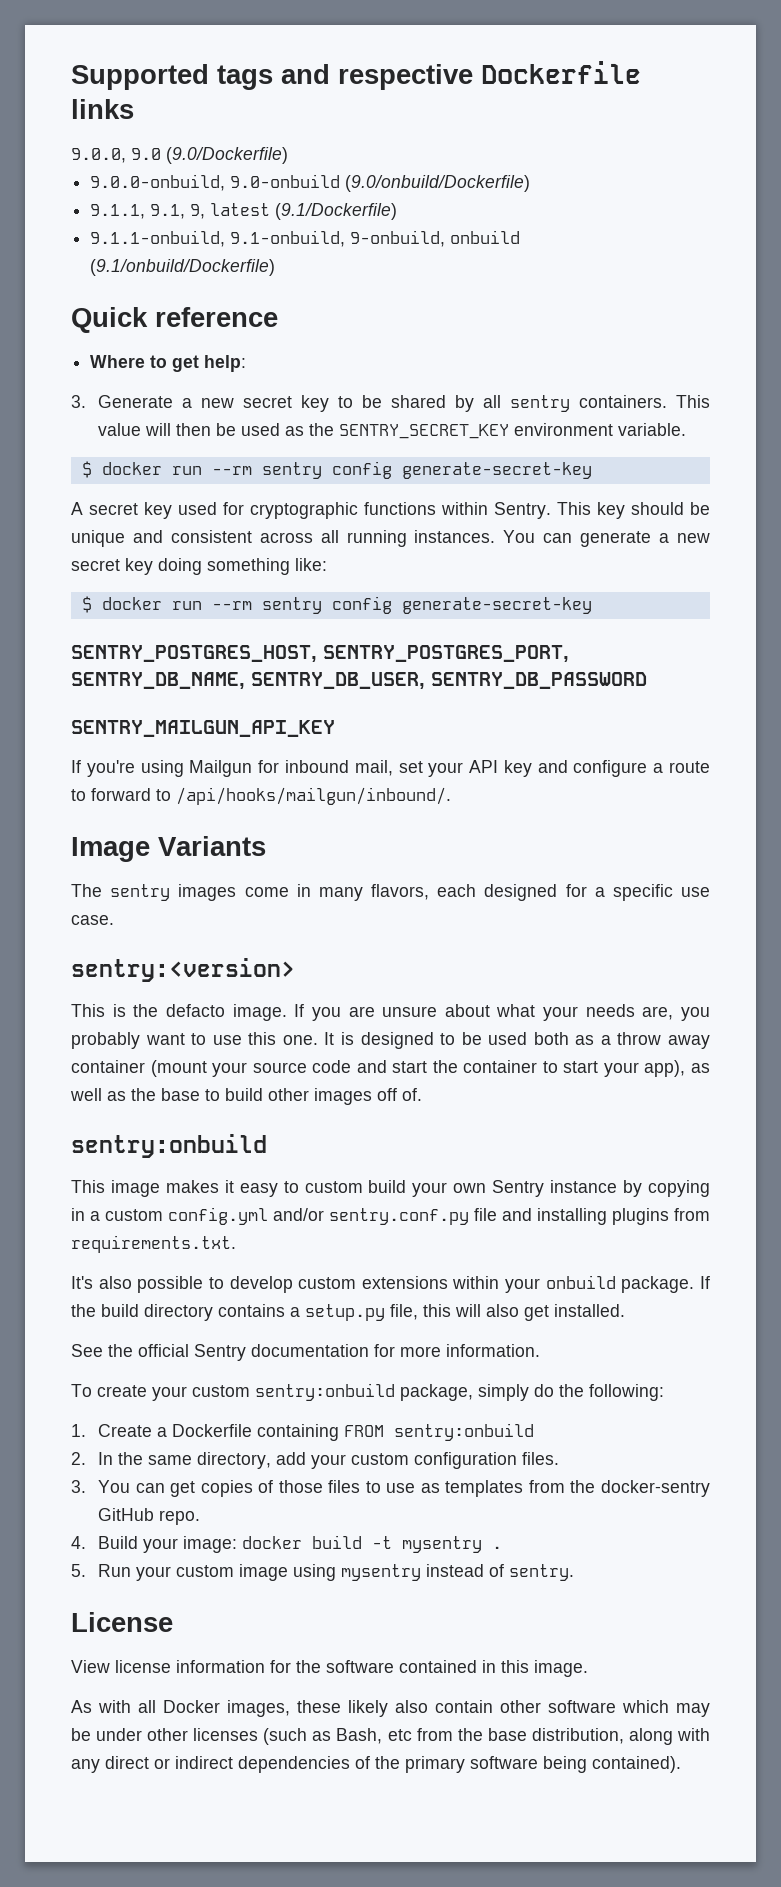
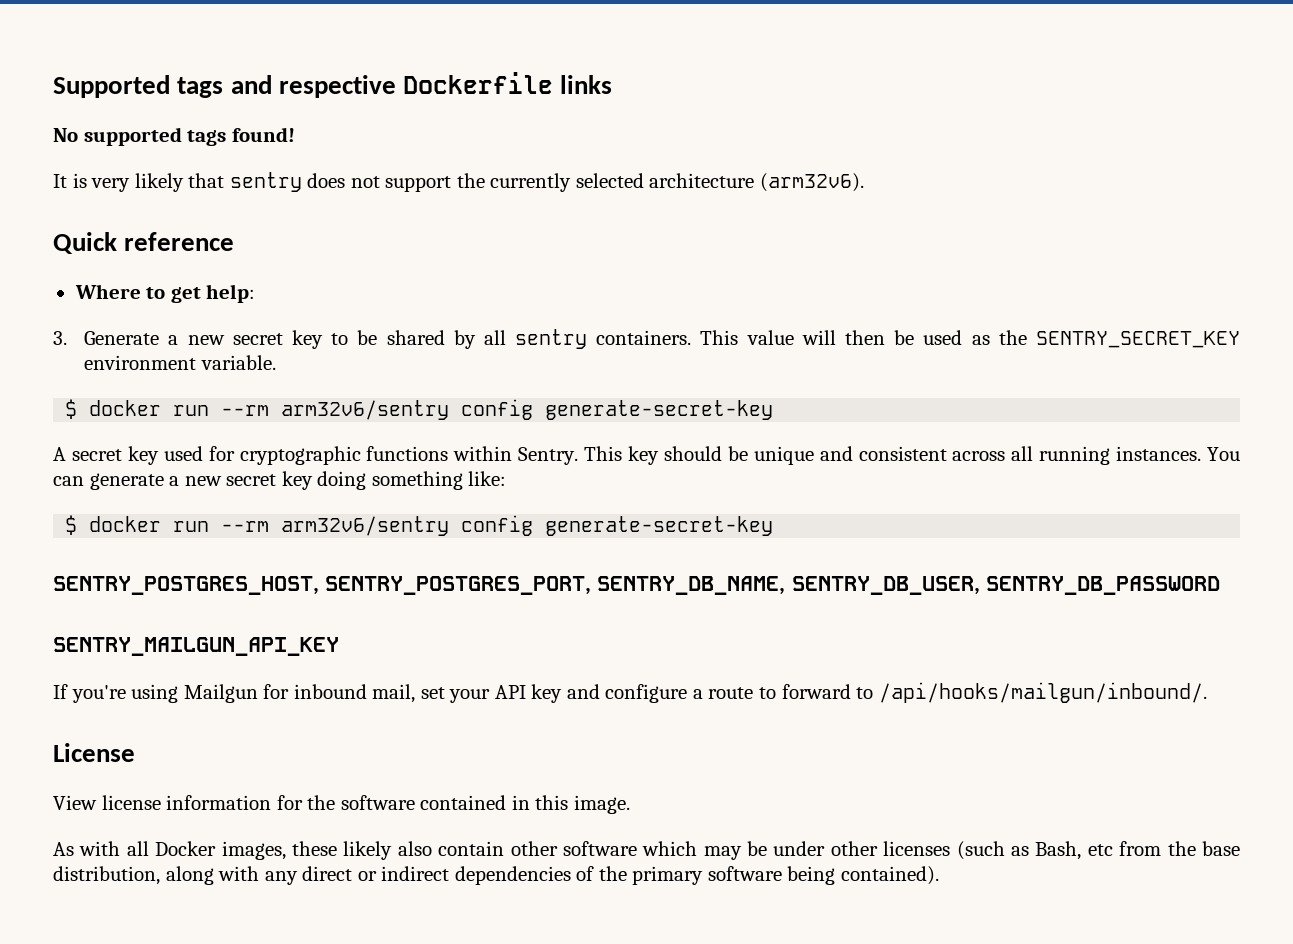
- 9.0.0, 9.0 (9.0/Dockerfile)
- 9.0.0-onbuild, 9.0-onbuild (9.0/onbuild/Dockerfile)
- 9.1.1, 9.1, 9, latest (9.1/Dockerfile)
- 9.1.1-onbuild, 9.1-onbuild, 9-onbuild, onbuild (9.1/onbuild/Dockerfile)
+ No supported tags found!
+ It is very likely that sentry does not support the currently selected architecture (arm32v6).
  This value will then be used as the SENTRY_SECRET_KEY environment variable.
- $ docker run --rm sentry config generate-secret-key
+ $ docker run --rm arm32v6/sentry config generate-secret-key
  You can generate a new secret key doing something like:
- $ docker run --rm sentry config generate-secret-key
+ $ docker run --rm arm32v6/sentry config generate-secret-key
- Image Variants
- The sentry images come in many flavors, each designed for a specific use case.
- sentry:<version>
- This is the defacto image. If you are unsure about what your needs are, you probably want to use this one. It is designed to be used both as a throw away container (mount your source code and start the container to start your app), as well as the base to build other images off of.
- sentry:onbuild
- This image makes it easy to custom build your own Sentry instance by copying in a custom config.yml and/or sentry.conf.py file and installing plugins from requirements.txt.
- It's also possible to develop custom extensions within your onbuild package. If the build directory contains a setup.py file, this will also get installed.
- See the official Sentry documentation for more information.
- To create your custom sentry:onbuild package, simply do the following:
- 1. Create a Dockerfile containing FROM sentry:onbuild
- 2. In the same directory, add your custom configuration files.
- 3. You can get copies of those files to use as templates from the docker-sentry GitHub repo.
- 4. Build your image: docker build -t mysentry .
- 5. Run your custom image using mysentry instead of sentry.

